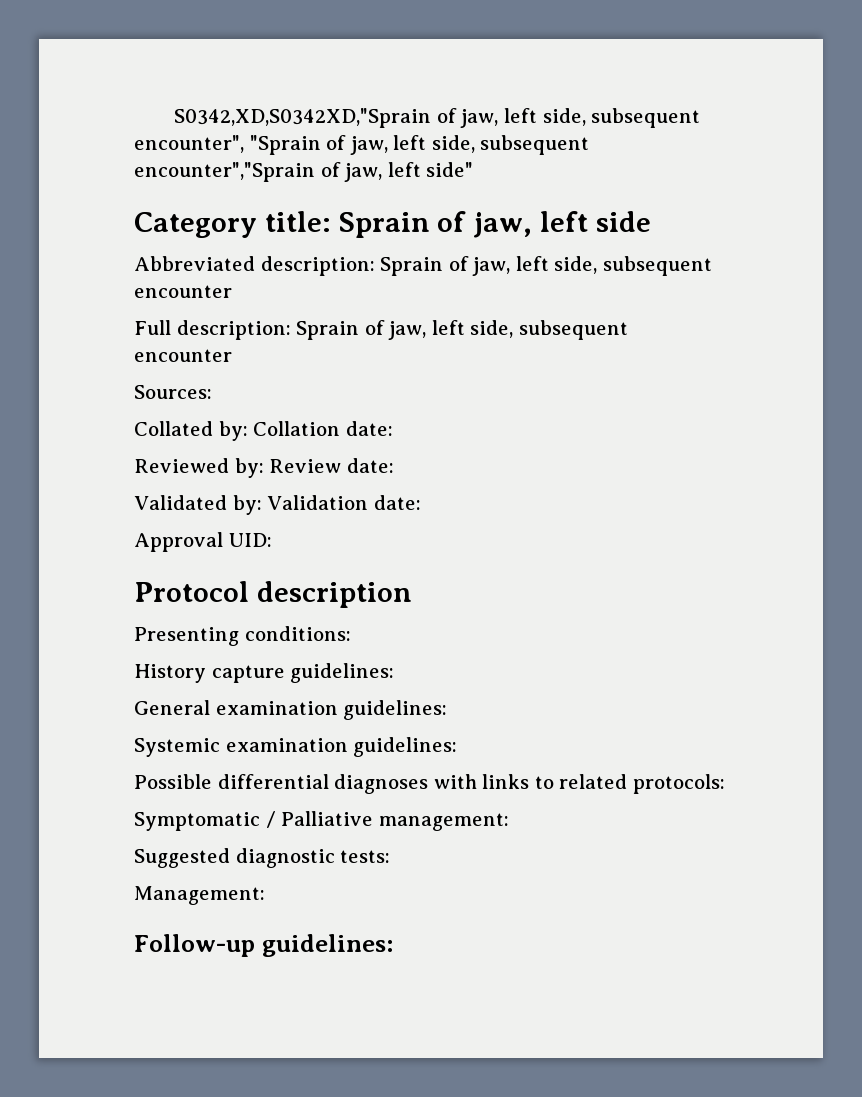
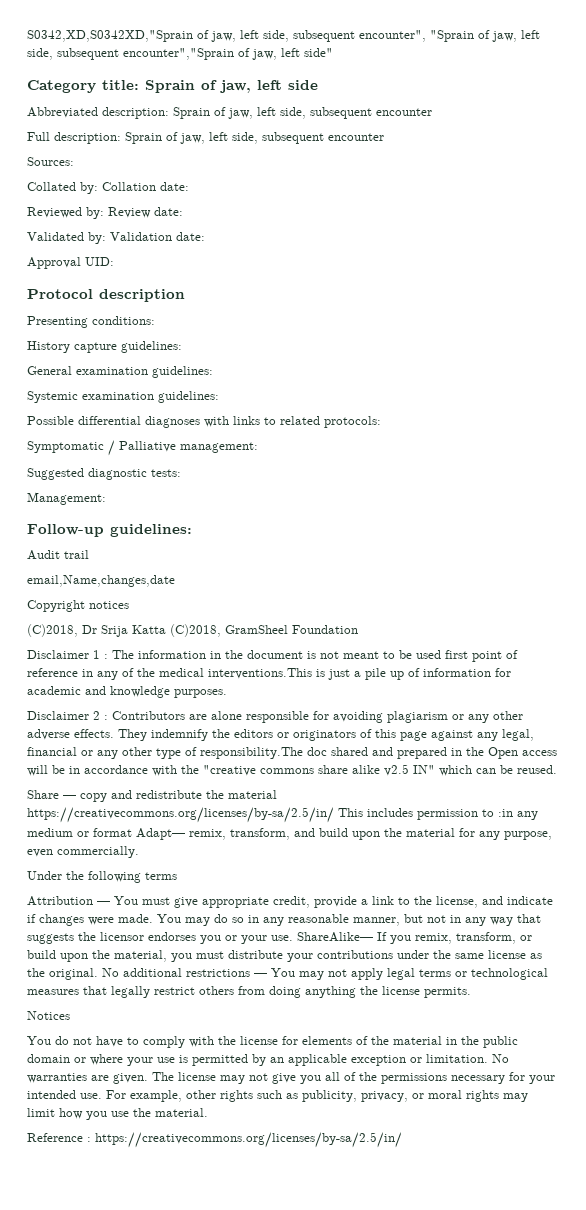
+ Audit trail
+ email,Name,changes,date
+ Copyright notices
+ (C)2018, Dr Srija Katta (C)2018, GramSheel Foundation
+ Disclaimer 1 : The information in the document is not meant to be used first point of reference in any of the medical interventions.This is just a pile up of information for academic and knowledge purposes.
+ Disclaimer 2 : Contributors are alone responsible for avoiding plagiarism or any other adverse effects. They indemnify the editors or originators of this page against any legal, financial or any other type of responsibility.The doc shared and prepared in the Open access will be in accordance with the "creative commons share alike v2.5 IN" which can be reused.
+ Share — copy and redistribute the material https://creativecommons.org/licenses/by-sa/2.5/in/ This includes permission to :in any medium or format Adapt— remix, transform, and build upon the material for any purpose, even commercially.
+ Under the following terms
+ Attribution — You must give appropriate credit, provide a link to the license, and indicate if changes were made. You may do so in any reasonable manner, but not in any way that suggests the licensor endorses you or your use. ShareAlike— If you remix, transform, or build upon the material, you must distribute your contributions under the same license as the original. No additional restrictions — You may not apply legal terms or technological measures that legally restrict others from doing anything the license permits.
+ Notices
+ You do not have to comply with the license for elements of the material in the public domain or where your use is permitted by an applicable exception or limitation. No warranties are given. The license may not give you all of the permissions necessary for your intended use. For example, other rights such as publicity, privacy, or moral rights may limit how you use the material.
+ Reference : https://creativecommons.org/licenses/by-sa/2.5/in/

